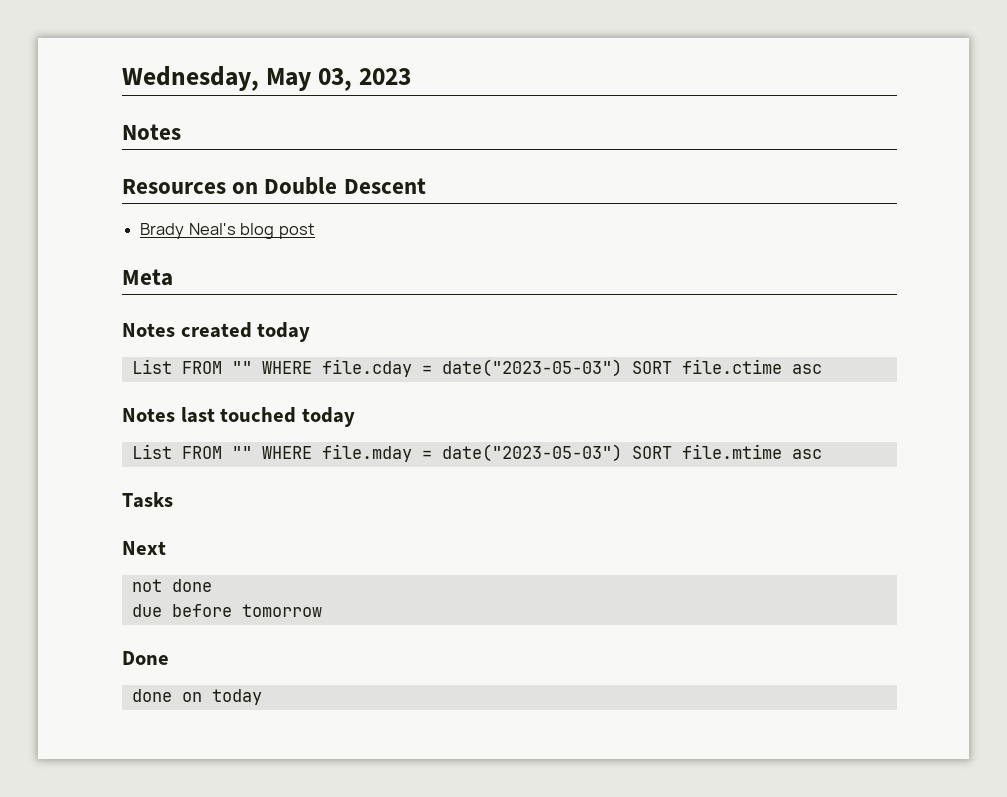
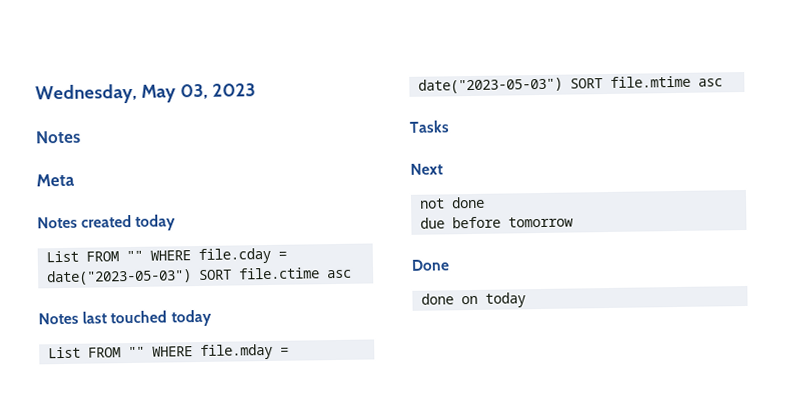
- Resources on Double Descent
- Brady Neal's blog post

